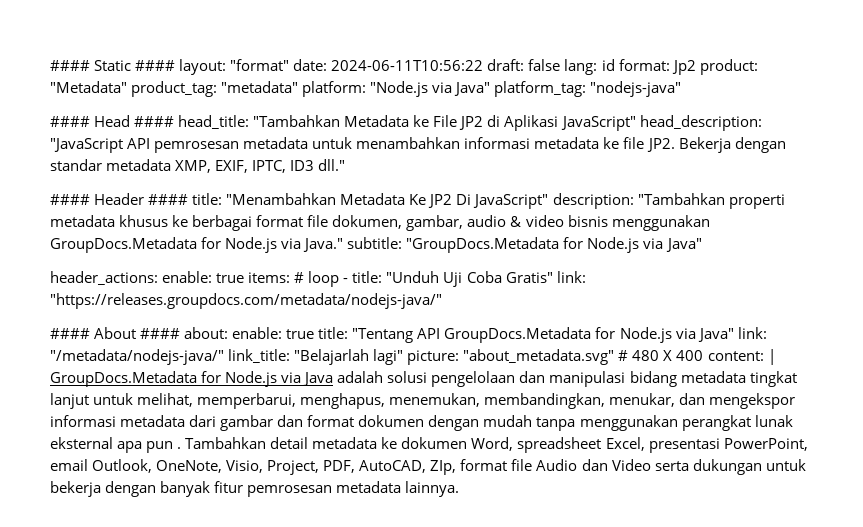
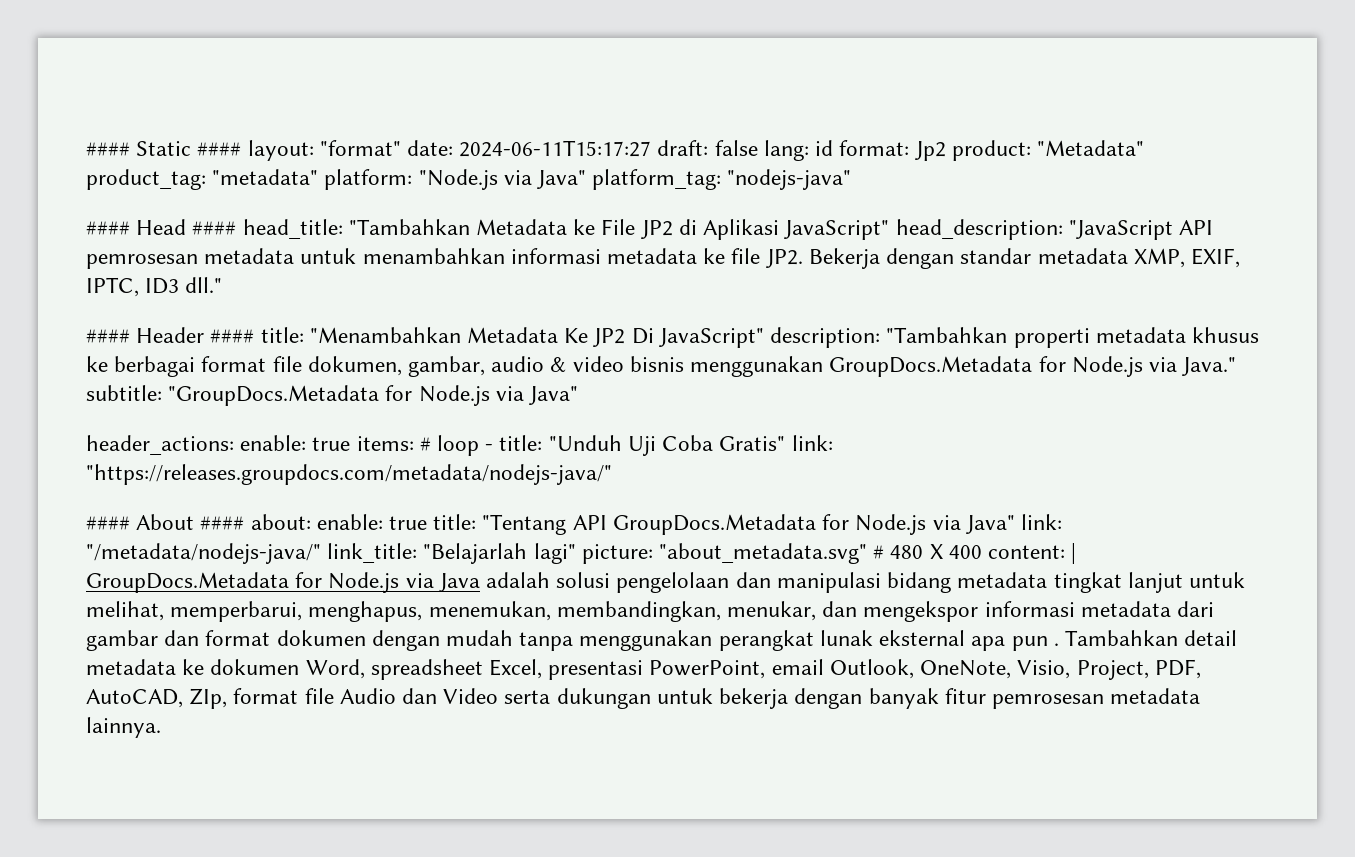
- #### Static #### layout: "format" date: 2024-06-11T10:56:22 draft: false lang: id format: Jp2 product: "Metadata" product_tag: "metadata" platform: "Node.js via Java" platform_tag: "nodejs-java"
+ #### Static #### layout: "format" date: 2024-06-11T15:17:27 draft: false lang: id format: Jp2 product: "Metadata" product_tag: "metadata" platform: "Node.js via Java" platform_tag: "nodejs-java"

